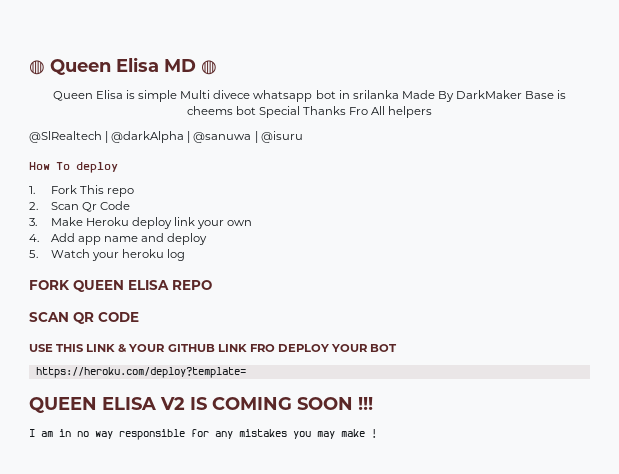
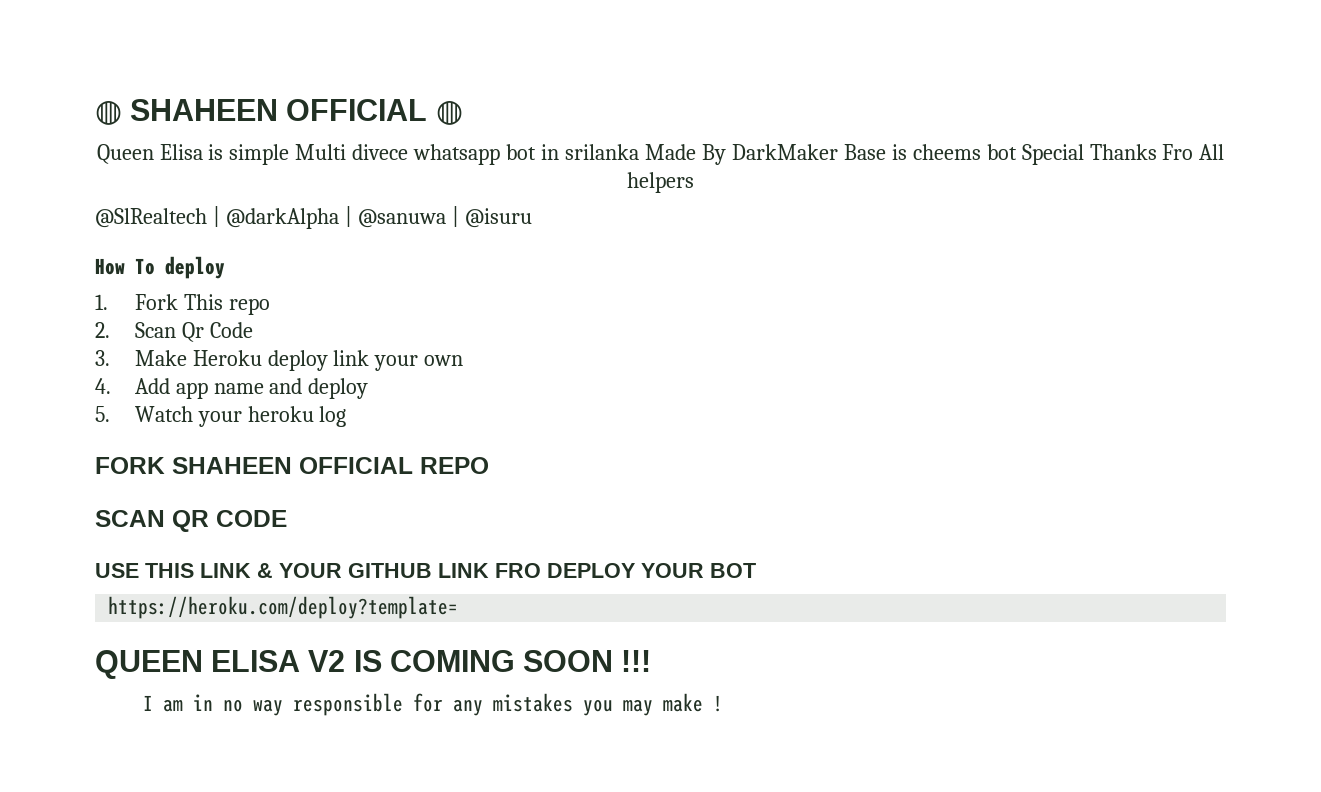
- ◍ Queen Elisa MD ◍
+ ◍ SHAHEEN OFFICIAL ◍
- FORK QUEEN ELISA REPO
+ FORK SHAHEEN OFFICIAL REPO

